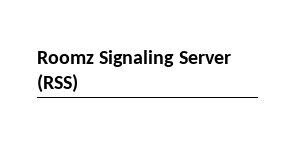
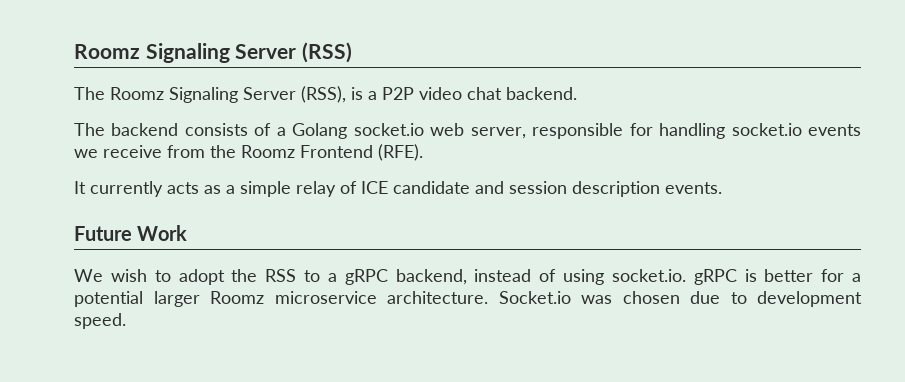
+ The Roomz Signaling Server (RSS), is a P2P video chat backend.
+ The backend consists of a Golang socket.io web server, responsible for handling socket.io events we receive from the Roomz Frontend (RFE).
+ It currently acts as a simple relay of ICE candidate and session description events.
+ Future Work
+ We wish to adopt the RSS to a gRPC backend, instead of using socket.io. gRPC is better for a potential larger Roomz microservice architecture. Socket.io was chosen due to development speed.

